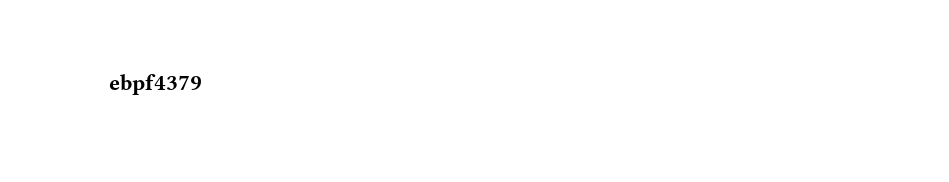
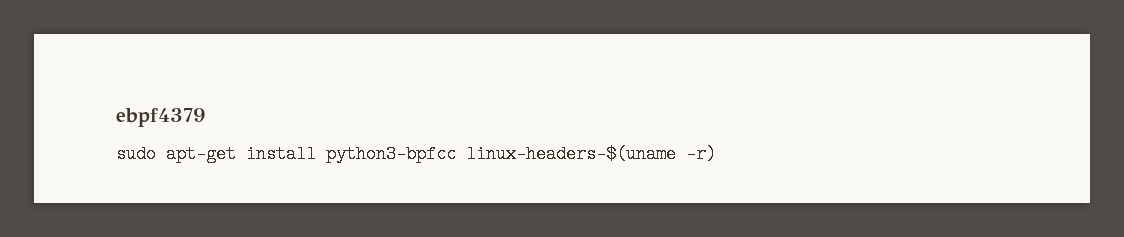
+ sudo apt-get install python3-bpfcc linux-headers-$(uname -r)

